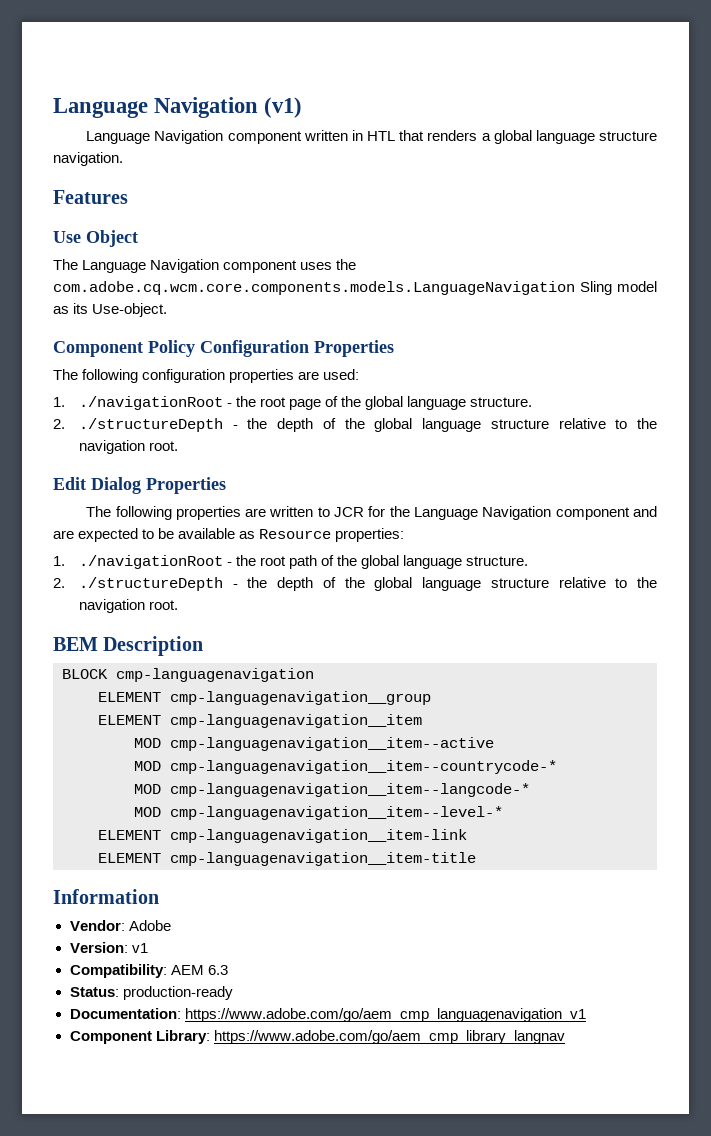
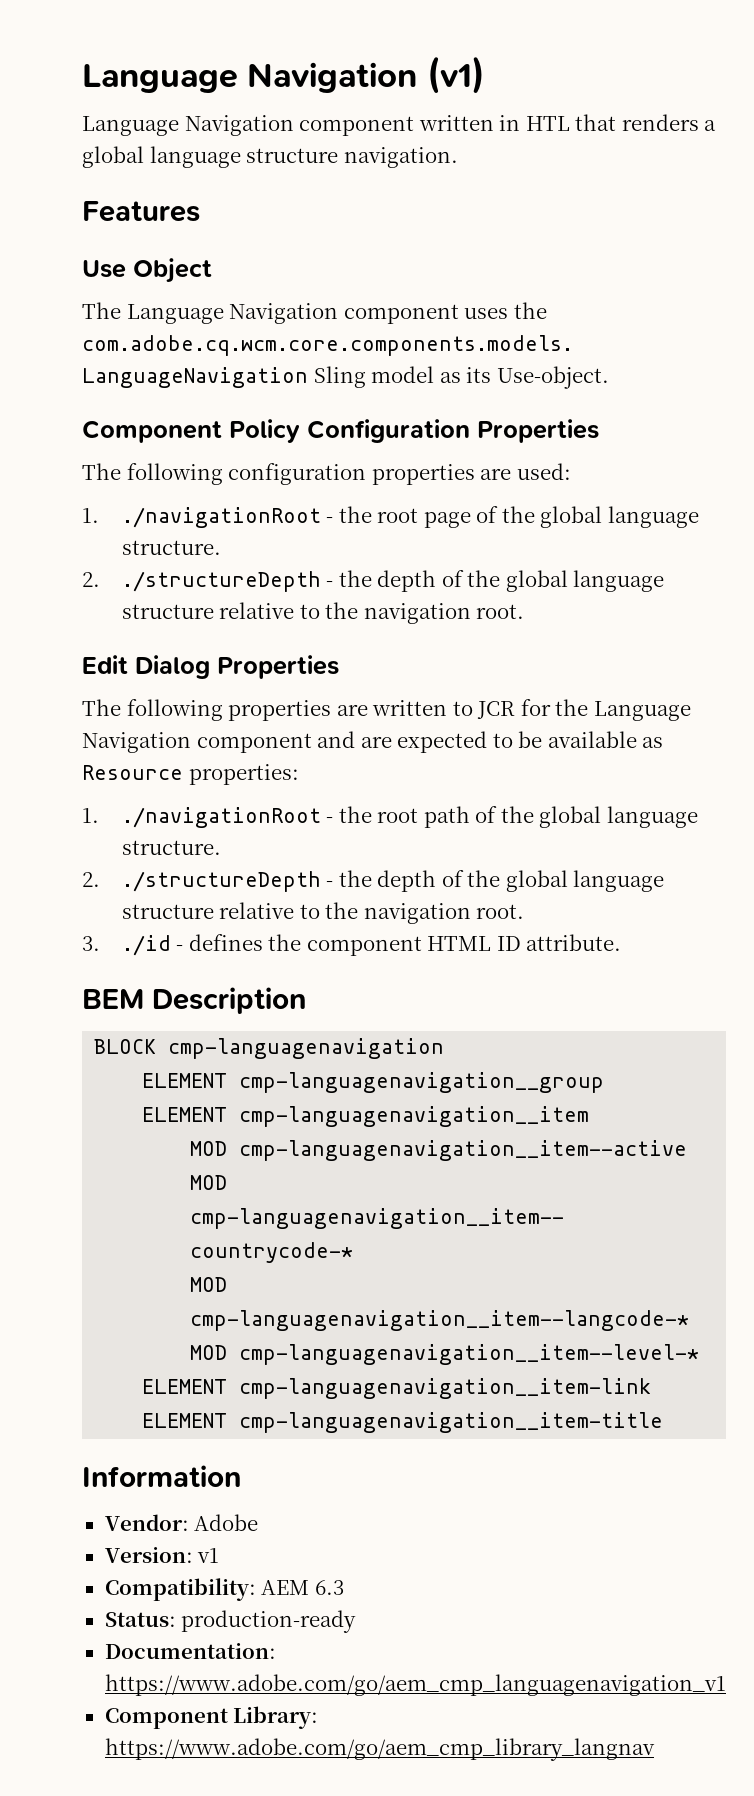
+ 3. ./id - defines the component HTML ID attribute.

